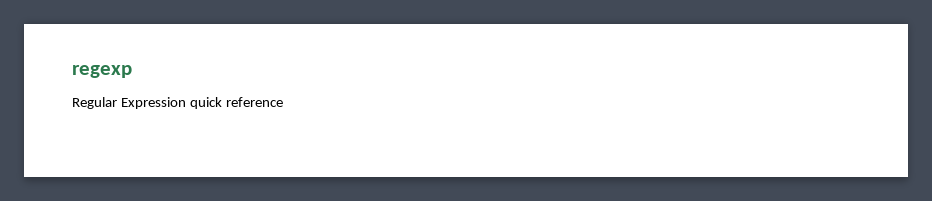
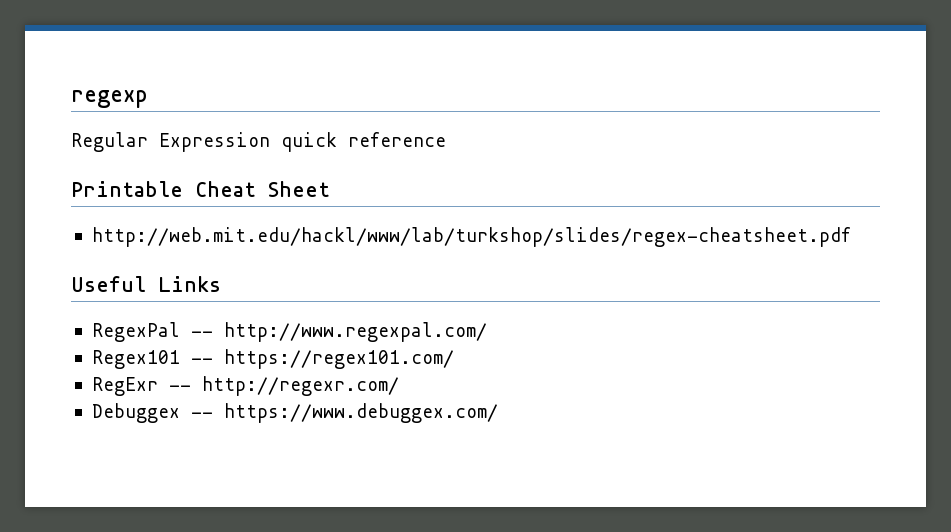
+ Printable Cheat Sheet
+ http://web.mit.edu/hackl/www/lab/turkshop/slides/regex-cheatsheet.pdf
+ Useful Links
+ RegexPal -- http://www.regexpal.com/
+ Regex101 -- https://regex101.com/
+ RegExr -- http://regexr.com/
+ Debuggex -- https://www.debuggex.com/

